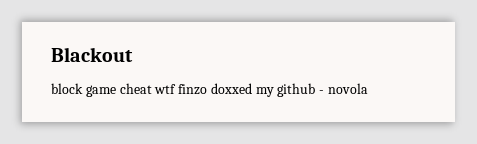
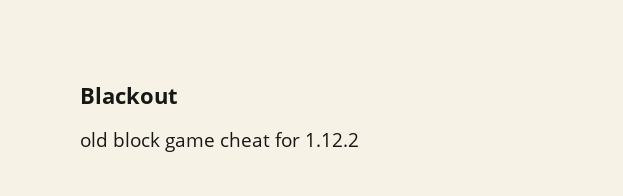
- block game cheat wtf finzo doxxed my github - novola
+ old block game cheat for 1.12.2

